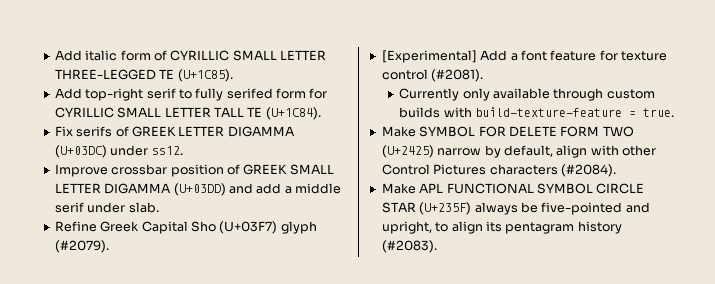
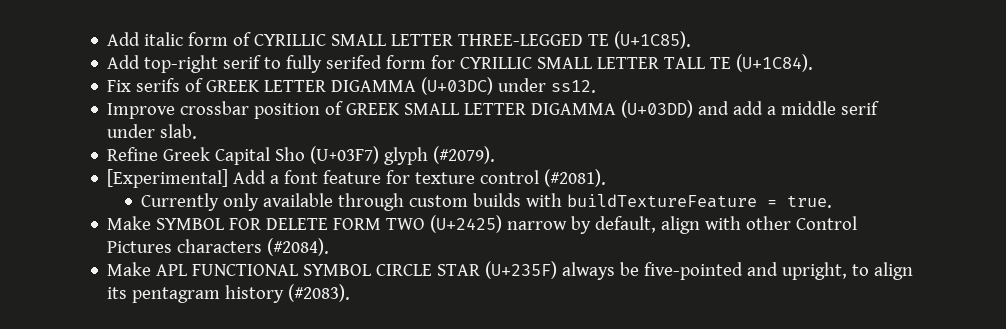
- Currently only available through custom builds with build-texture-feature = true.
+ Currently only available through custom builds with buildTextureFeature = true.

